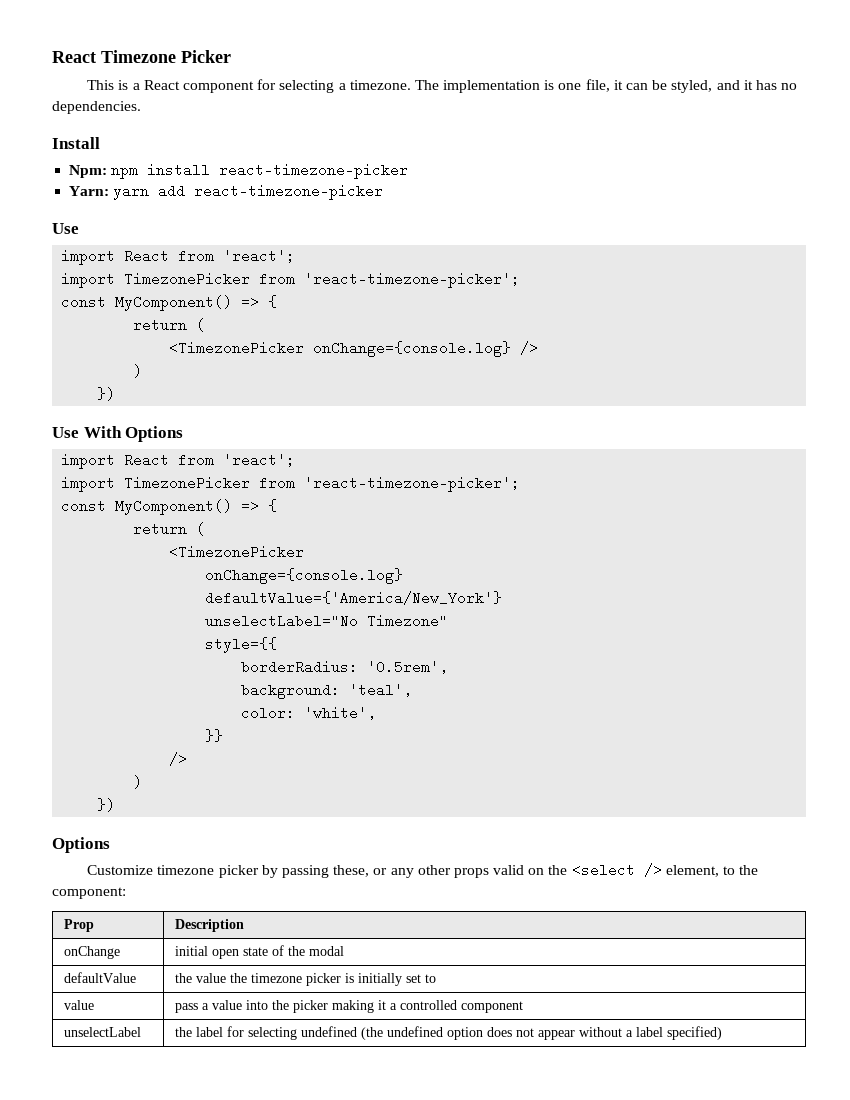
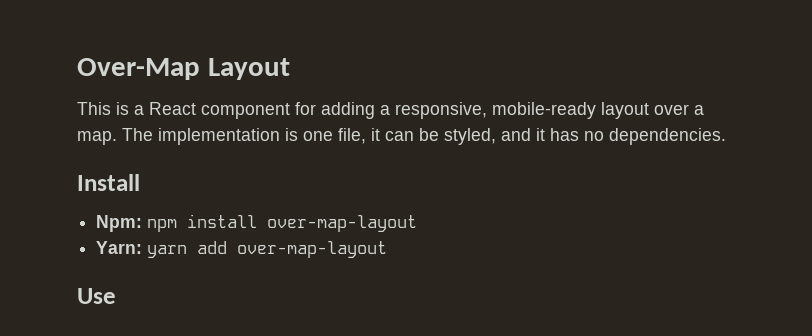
- React Timezone Picker
+ Over-Map Layout
- This is a React component for selecting a timezone.
+ This is a React component for adding a responsive, mobile-ready layout over a map.
- Npm: npm install react-timezone-picker
+ Npm: npm install over-map-layout
- Yarn: yarn add react-timezone-picker
+ Yarn: yarn add over-map-layout
  Use
- import React from 'react';
- import TimezonePicker from 'react-timezone-picker';
- const MyComponent() => {
- return (
- <TimezonePicker onChange={console.log} />
- )
- })
- Use With Options
- import React from 'react';
- import TimezonePicker from 'react-timezone-picker';
- const MyComponent() => {
- return (
- <TimezonePicker
- onChange={console.log}
- defaultValue={'America/New_York'}
- unselectLabel="No Timezone"
- style={{
- borderRadius: '0.5rem',
- background: 'teal',
- color: 'white',
- }}
- />
- )
- })
- Options
- Customize timezone picker by passing these, or any other props valid on the <select /> element, to the component:
- Prop | Description
- onChange | initial open state of the modal
- defaultValue | the value the timezone picker is initially set to
- value | pass a value into the picker making it a controlled component
- unselectLabel | the label for selecting undefined (the undefined option does not appear without a label specified)

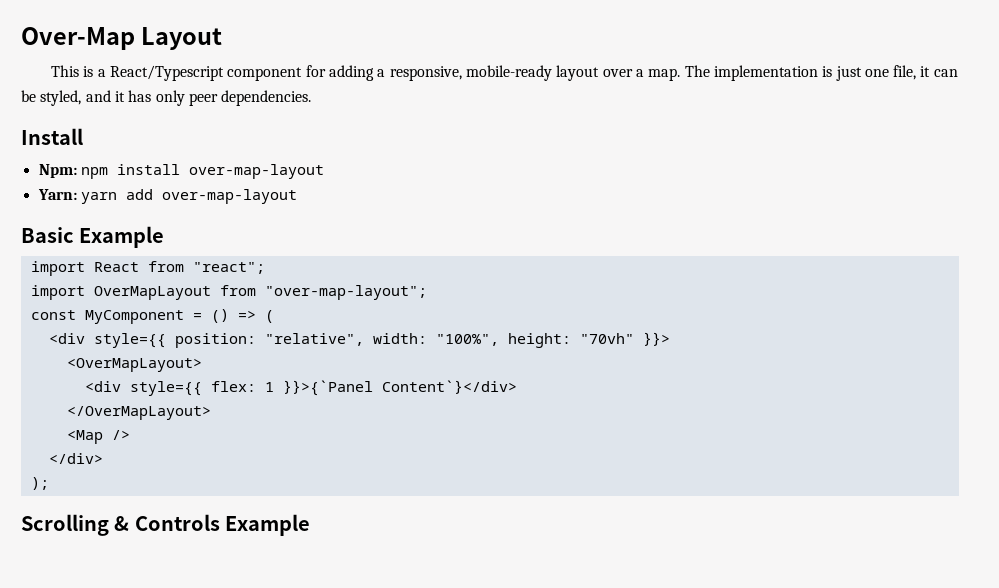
- This is a React component for adding a responsive, mobile-ready layout over a map.
+ This is a React/Typescript component for adding a responsive, mobile-ready layout over a map.
- The implementation is one file, it can be styled, and it has no dependencies.
+ The implementation is just one file, it can be styled, and it has only peer dependencies.
- Use
+ Basic Example
+ import React from "react";
+ import OverMapLayout from "over-map-layout";
+ const MyComponent = () => (
+ <div style={{ position: "relative", width: "100%", height: "70vh" }}>
+ <OverMapLayout>
+ <div style={{ flex: 1 }}>{`Panel Content`}</div>
+ </OverMapLayout>
+ <Map />
+ </div>
+ );
+ Scrolling & Controls Example

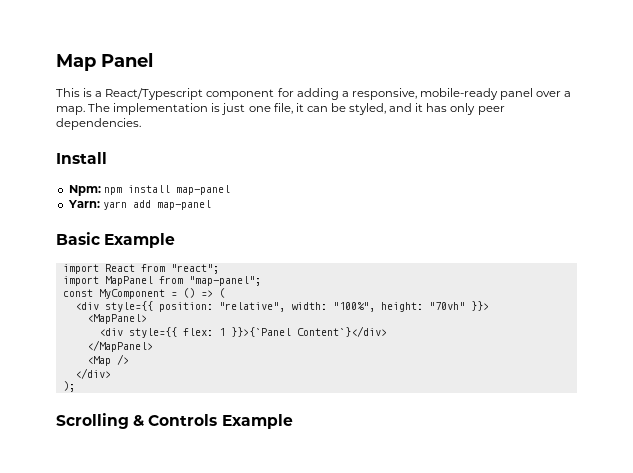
- Over-Map Layout
+ Map Panel
- This is a React/Typescript component for adding a responsive, mobile-ready layout over a map.
+ This is a React/Typescript component for adding a responsive, mobile-ready panel over a map.
- Npm: npm install over-map-layout
+ Npm: npm install map-panel
- Yarn: yarn add over-map-layout
+ Yarn: yarn add map-panel
- import OverMapLayout from "over-map-layout";
+ import MapPanel from "map-panel";
- <OverMapLayout>
+ <MapPanel>
- </OverMapLayout>
+ </MapPanel>

